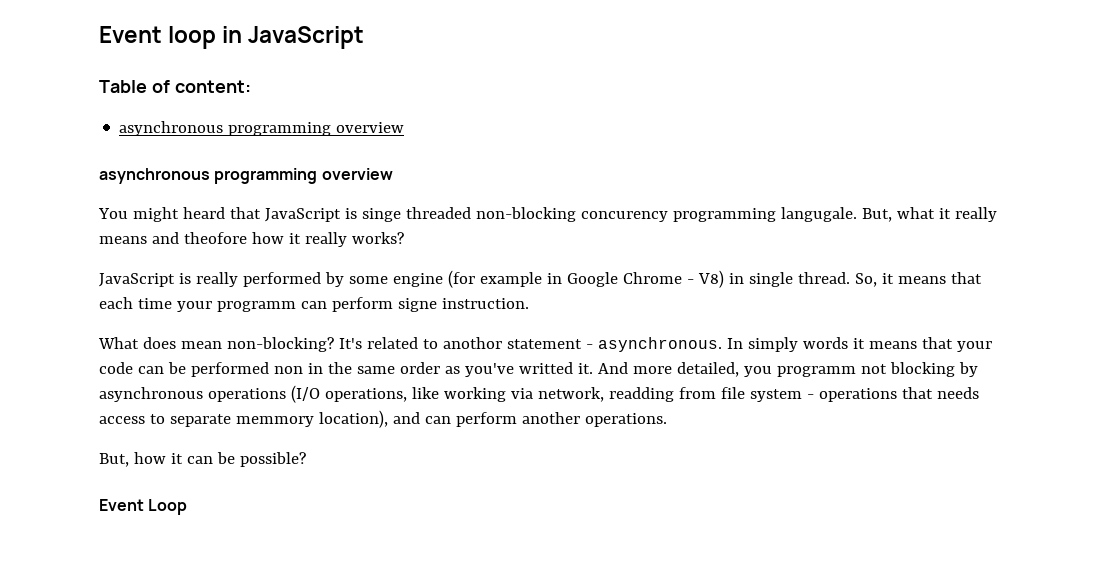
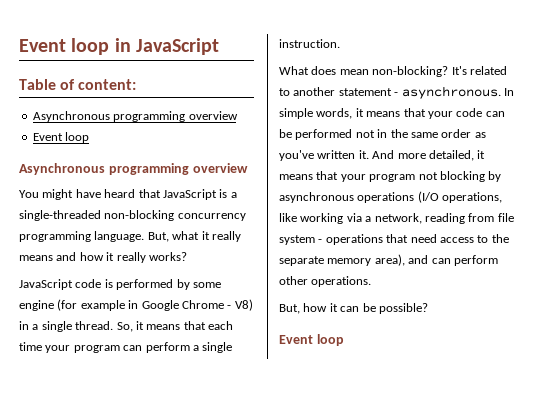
  Table of content:
- asynchronous programming overview
- asynchronous programming overview
+ Asynchronous programming overview
+ Event loop
+ Asynchronous programming overview
- You might heard that JavaScript is singe threaded non-blocking concurency programming langugale.
+ You might have heard that JavaScript is a single-threaded non-blocking concurrency programming language.
- But, what it really means and theofore how it really works?
+ But, what it really means and how it really works?
- JavaScript is really performed by some engine (for example in Google Chrome - V8) in single thread.
+ JavaScript code is performed by some engine (for example in Google Chrome - V8) in a single thread.
- So, it means that each time your programm can perform signe instruction.
+ So, it means that each time your program can perform a single instruction.
- It's related to anothor statement - asynchronous.
+ It's related to another statement - asynchronous.
- In simply words it means that your code can be performed non in the same order as you've writted it.
+ In simple words, it means that your code can be performed not in the same order as you've written it.
- And more detailed, you programm not blocking by asynchronous operations (I/O operations, like working via network, readding from file system - operations that needs access to separate memmory location), and can perform another operations.
+ And more detailed, it means that your program not blocking by asynchronous operations (I/O operations, like working via a network, reading from file system - operations that need access to the separate memory area), and can perform other operations.
  But, how it can be possible?
- Event Loop
+ Event loop

